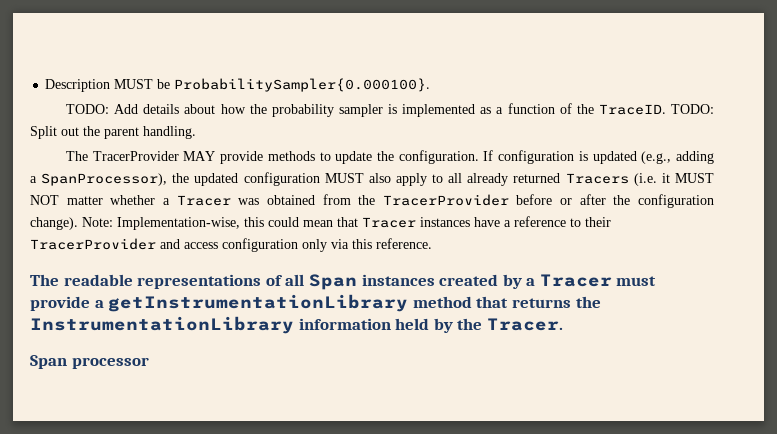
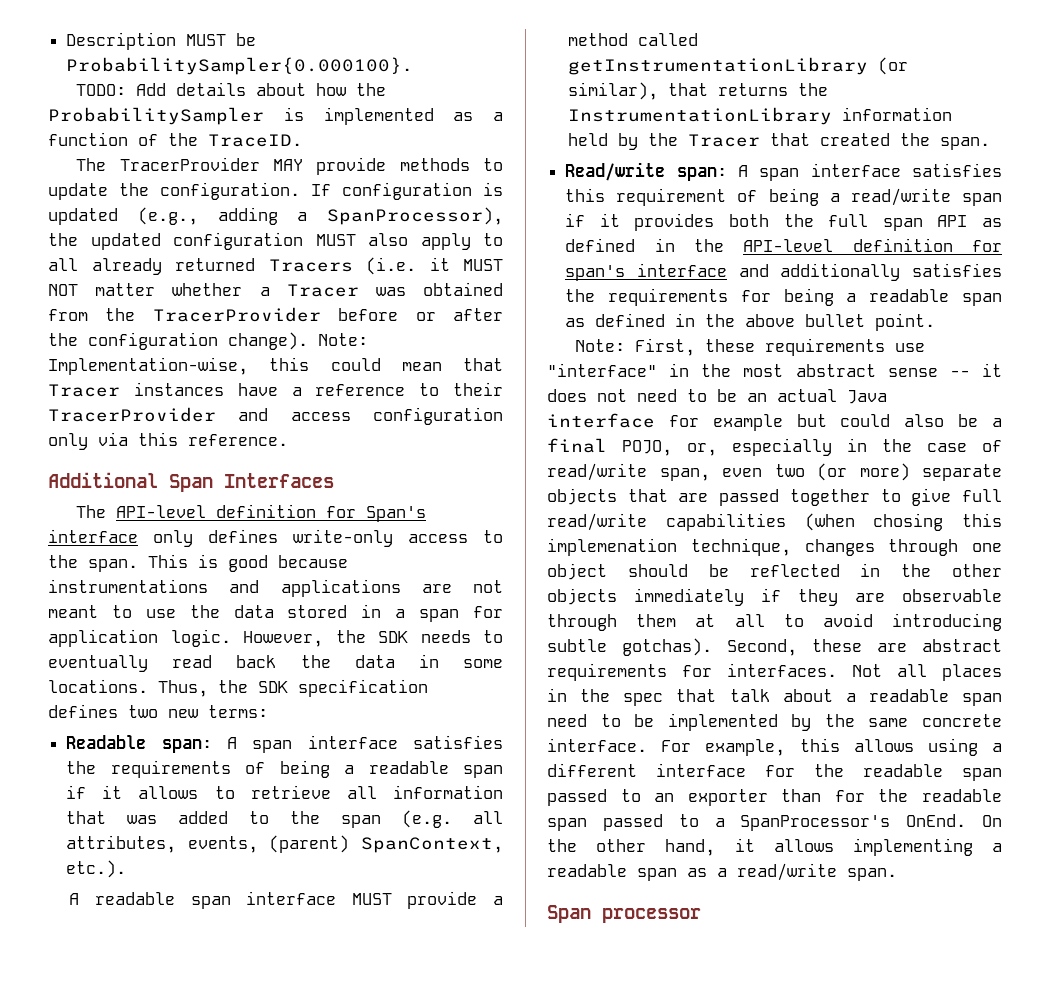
- TODO: Add details about how the probability sampler is implemented as a function of the TraceID. TODO: Split out the parent handling.
+ TODO: Add details about how the ProbabilitySampler is implemented as a function of the TraceID.
- The readable representations of all Span instances created by a Tracer must provide a getInstrumentationLibrary method that returns the InstrumentationLibrary information held by the Tracer.
+ Additional Span Interfaces
+ The API-level definition for Span's interface only defines write-only access to the span. This is good because instrumentations and applications are not meant to use the data stored in a span for application logic. However, the SDK needs to eventually read back the data in some locations. Thus, the SDK specification defines two new terms:
+ Readable span: A span interface satisfies the requirements of being a readable span if it allows to retrieve all information that was added to the span (e.g. all attributes, events, (parent) SpanContext, etc.).
+ A readable span interface MUST provide a method called getInstrumentationLibrary (or similar), that returns the InstrumentationLibrary information held by the Tracer that created the span.
+ Read/write span: A span interface satisfies this requirement of being a read/write span if it provides both the full span API as defined in the API-level definition for span's interface and additionally satisfies the requirements for being a readable span as defined in the above bullet point.
+ Note: First, these requirements use "interface" in the most abstract sense -- it does not need to be an actual Java interface for example but could also be a final POJO, or, especially in the case of read/write span, even two (or more) separate objects that are passed together to give full read/write capabilities (when chosing this implemenation technique, changes through one object should be reflected in the other objects immediately if they are observable through them at all to avoid introducing subtle gotchas). Second, these are abstract requirements for interfaces. Not all places in the spec that talk about a readable span need to be implemented by the same concrete interface. For example, this allows using a different interface for the readable span passed to an exporter than for the readable span passed to a SpanProcessor's OnEnd. On the other hand, it allows implementing a readable span as a read/write span.

